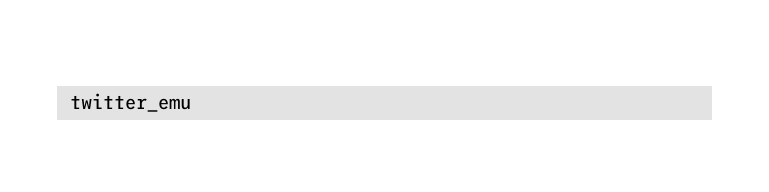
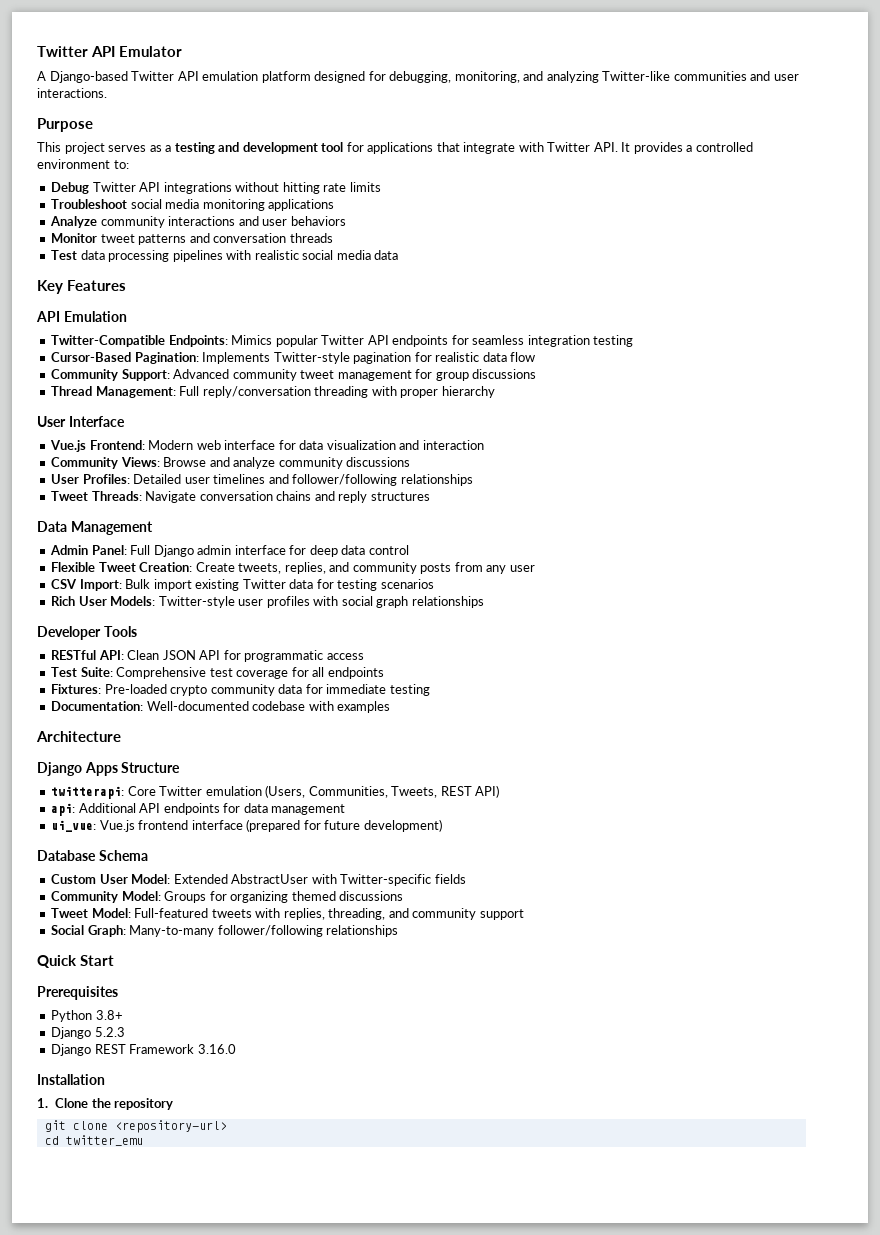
- twitter_emu
+ Twitter API Emulator
+ A Django-based Twitter API emulation platform designed for debugging, monitoring, and analyzing Twitter-like communities and user interactions.
+ Purpose
+ This project serves as a testing and development tool for applications that integrate with Twitter API. It provides a controlled environment to:
+ Debug Twitter API integrations without hitting rate limits
+ Troubleshoot social media monitoring applications
+ Analyze community interactions and user behaviors
+ Monitor tweet patterns and conversation threads
+ Test data processing pipelines with realistic social media data
+ Key Features
+ API Emulation
+ Twitter-Compatible Endpoints: Mimics popular Twitter API endpoints for seamless integration testing
+ Cursor-Based Pagination: Implements Twitter-style pagination for realistic data flow
+ Community Support: Advanced community tweet management for group discussions
+ Thread Management: Full reply/conversation threading with proper hierarchy
+ User Interface
+ Vue.js Frontend: Modern web interface for data visualization and interaction
+ Community Views: Browse and analyze community discussions
+ User Profiles: Detailed user timelines and follower/following relationships
+ Tweet Threads: Navigate conversation chains and reply structures
+ Data Management
+ Admin Panel: Full Django admin interface for deep data control
+ Flexible Tweet Creation: Create tweets, replies, and community posts from any user
+ CSV Import: Bulk import existing Twitter data for testing scenarios
+ Rich User Models: Twitter-style user profiles with social graph relationships
+ Developer Tools
+ RESTful API: Clean JSON API for programmatic access
+ Test Suite: Comprehensive test coverage for all endpoints
+ Fixtures: Pre-loaded crypto community data for immediate testing
+ Documentation: Well-documented codebase with examples
+ Architecture
+ Django Apps Structure
+ twitterapi: Core Twitter emulation (Users, Communities, Tweets, REST API)
+ api: Additional API endpoints for data management
+ ui_vue: Vue.js frontend interface (prepared for future development)
+ Database Schema
+ Custom User Model: Extended AbstractUser with Twitter-specific fields
+ Community Model: Groups for organizing themed discussions
+ Tweet Model: Full-featured tweets with replies, threading, and community support
+ Social Graph: Many-to-many follower/following relationships
+ Quick Start
+ Prerequisites
+ Python 3.8+
+ Django 5.2.3
+ Django REST Framework 3.16.0
+ Installation
+ 1. Clone the repository
+ git clone <repository-url>
+ cd twitter_emu

